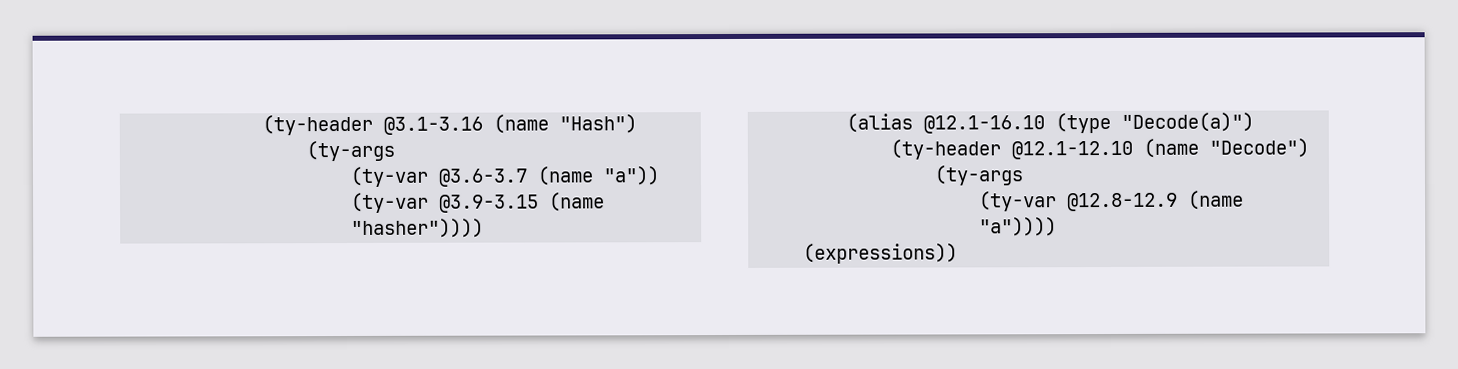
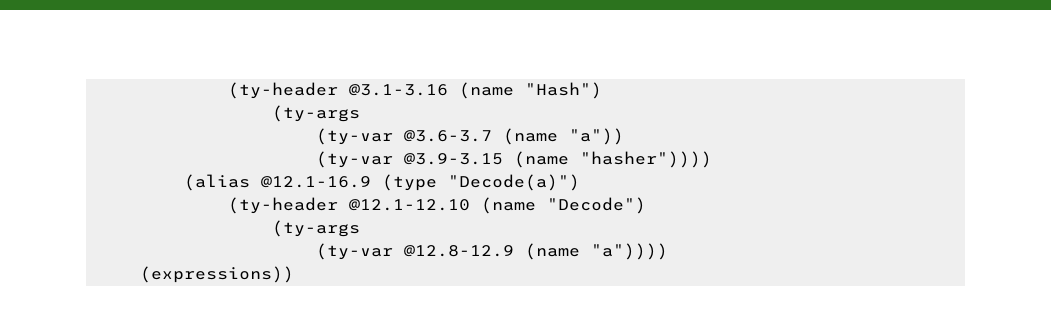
- (alias @12.1-16.10 (type "Decode(a)")
+ (alias @12.1-16.9 (type "Decode(a)")

